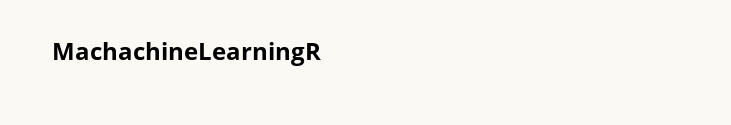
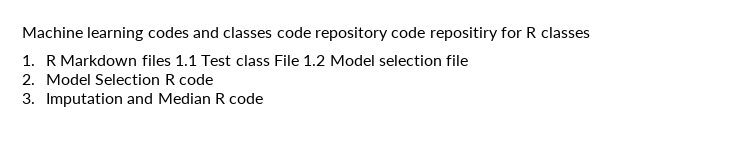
- MachachineLearningR
+ Machine learning codes and classes code repository code repositiry for R classes
+ 1. R Markdown files 1.1 Test class File 1.2 Model selection file
+ 2. Model Selection R code
+ 3. Imputation and Median R code

